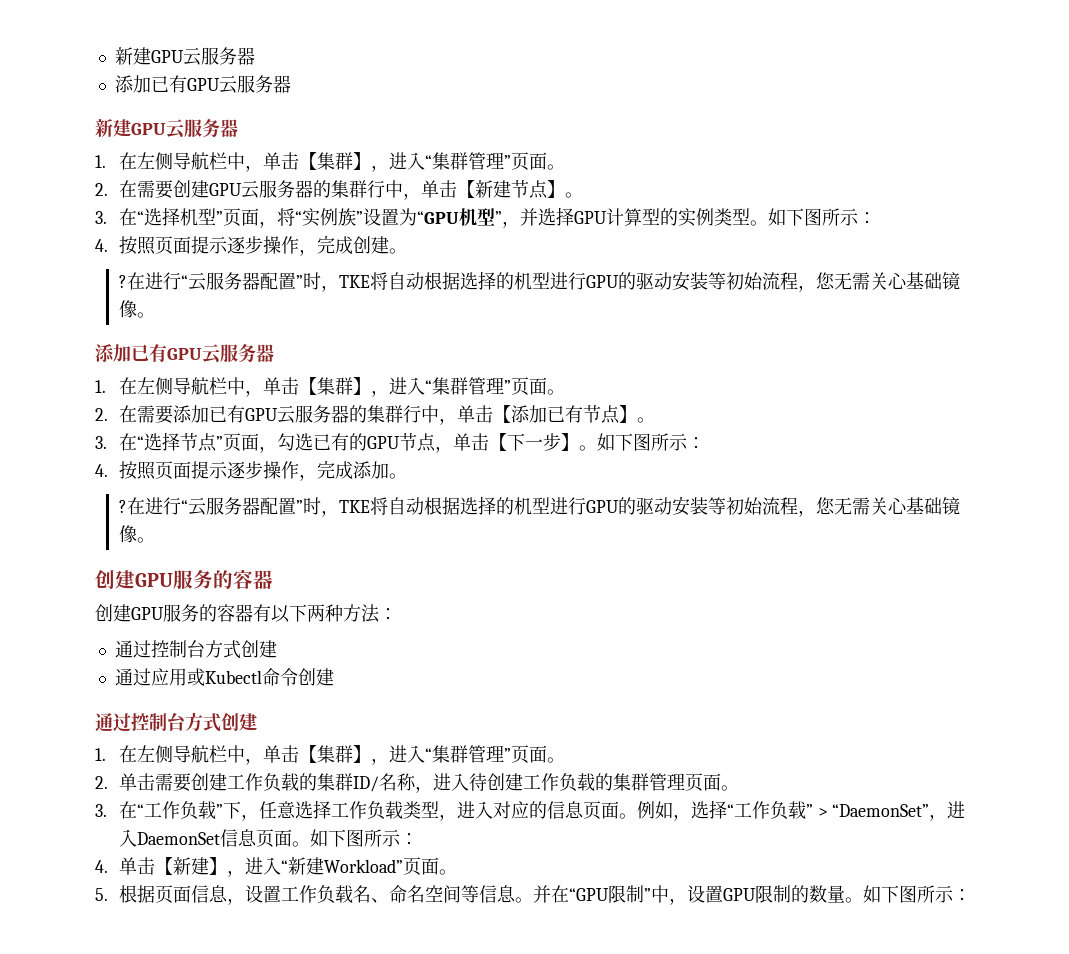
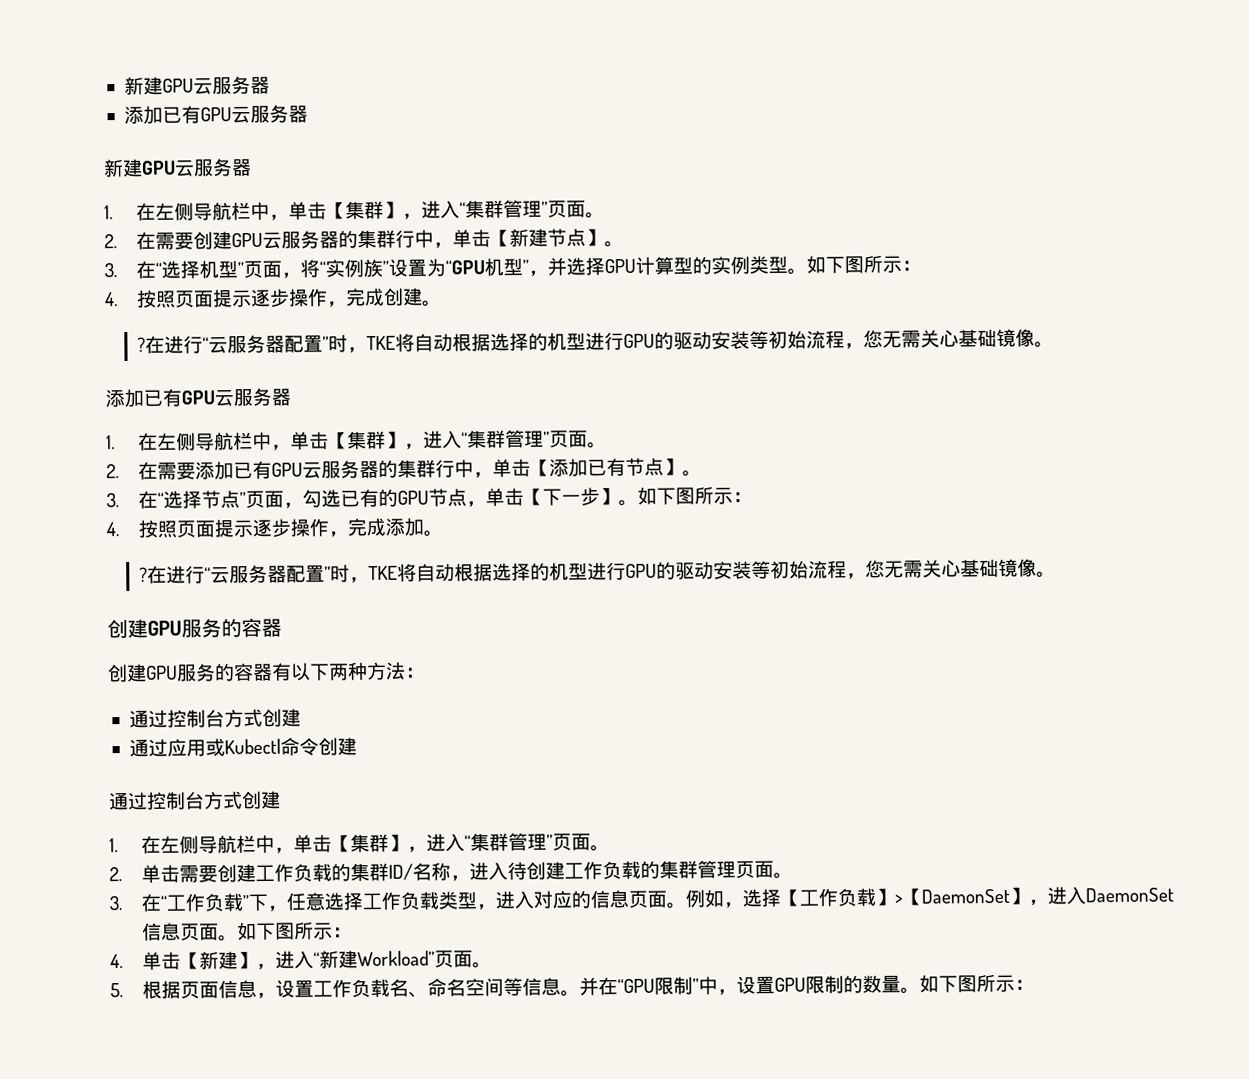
- 例如，选择“工作负载” > “DaemonSet”，进入DaemonSet信息页面。
+ 例如，选择【工作负载】>【DaemonSet】，进入DaemonSet信息页面。

